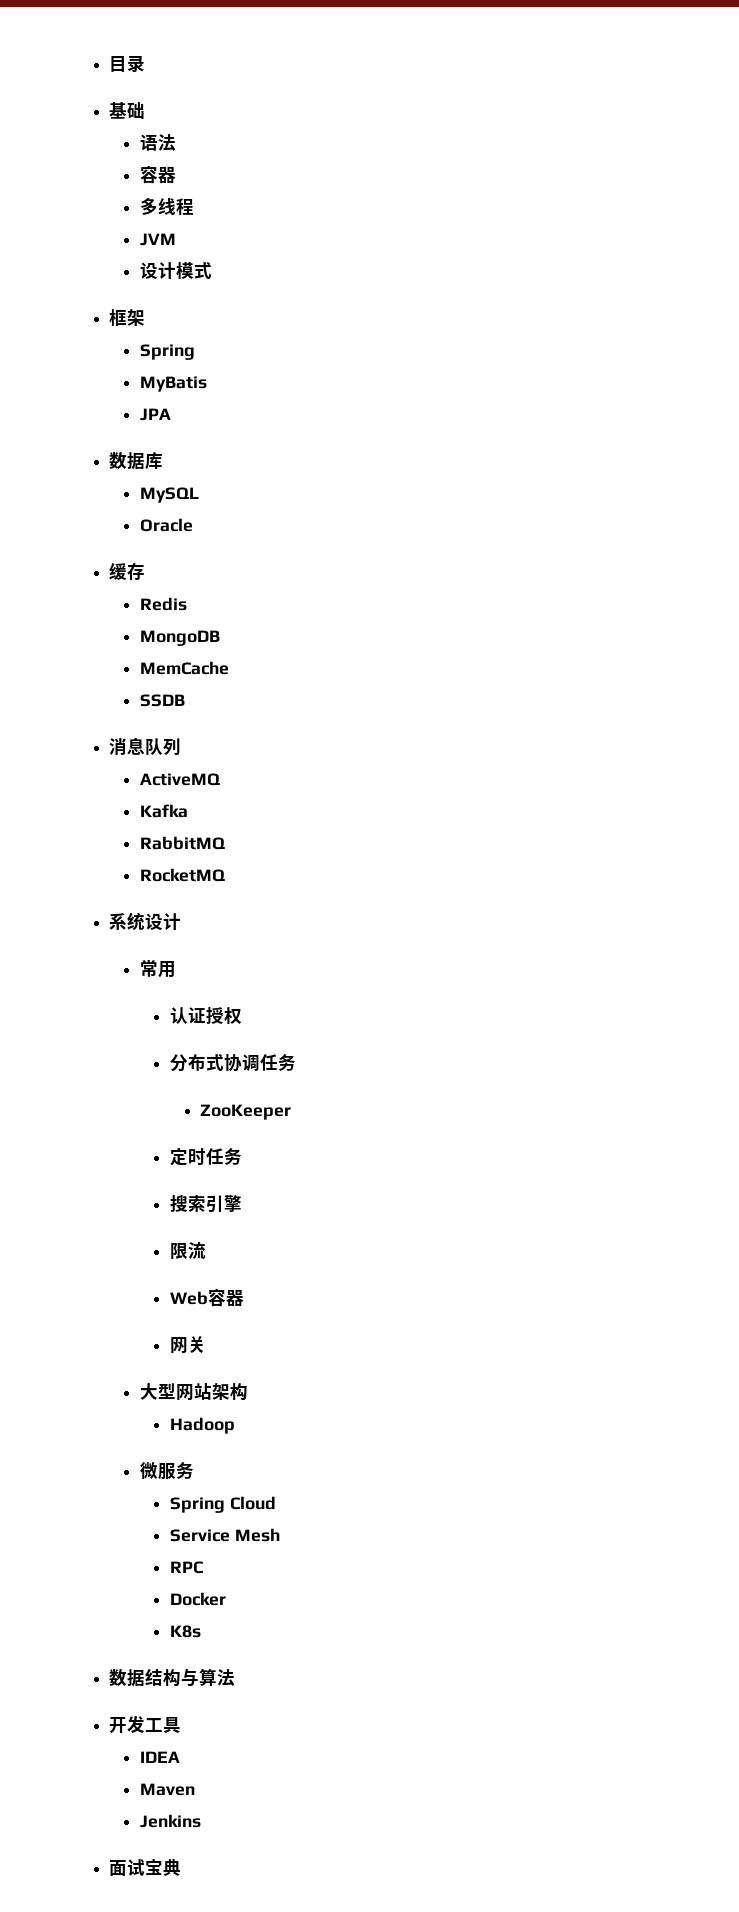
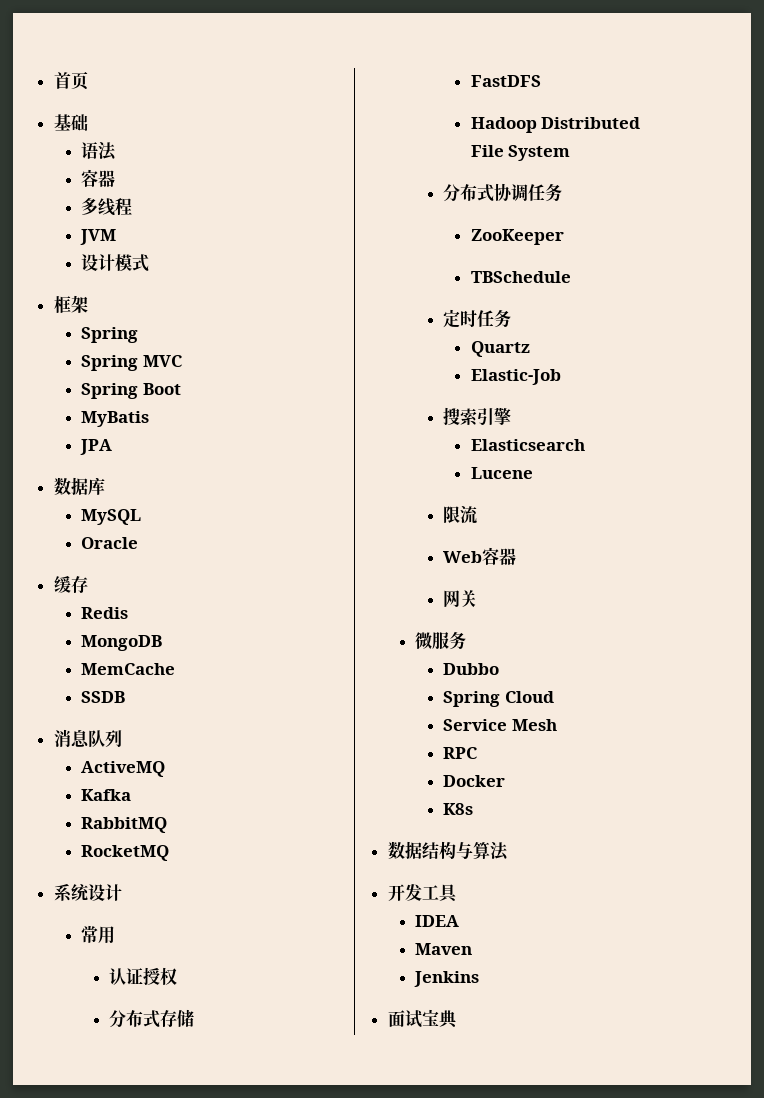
- 目录
+ 首页
+ Spring MVC
+ Spring Boot
+ 分布式存储
+ FastDFS
+ Hadoop Distributed File System
+ TBSchedule
+ Quartz
+ Elastic-Job
+ Elasticsearch
+ Lucene
- 大型网站架构
- Hadoop
+ Dubbo

